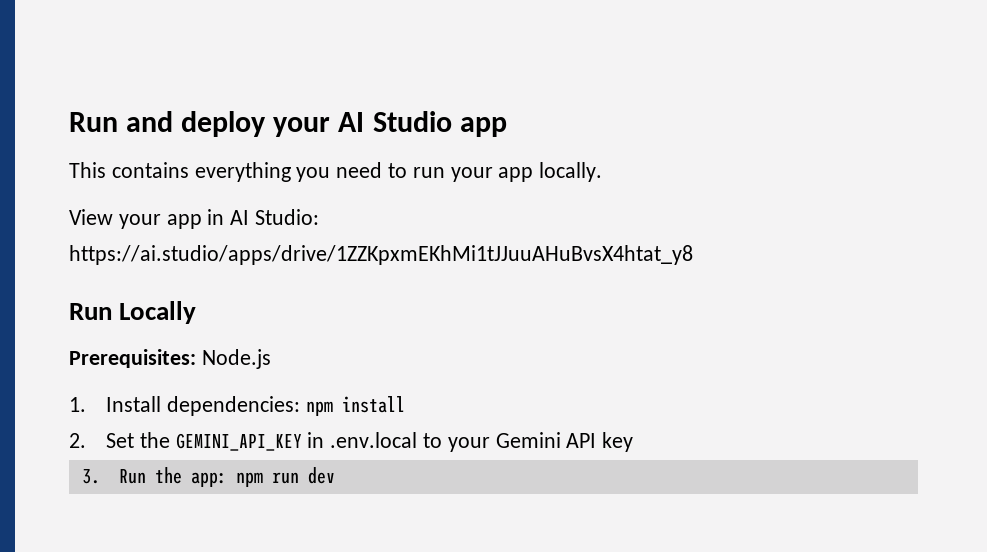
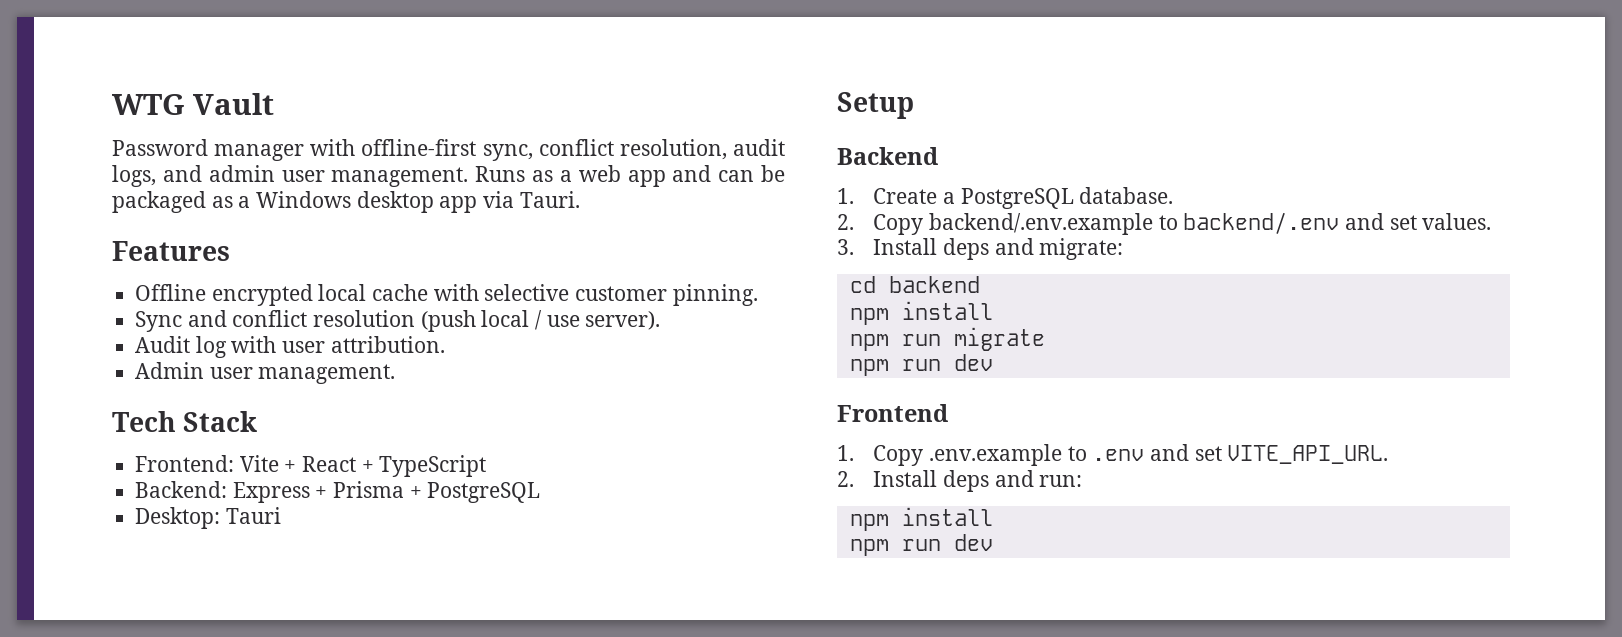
- Run and deploy your AI Studio app
- This contains everything you need to run your app locally.
- View your app in AI Studio: https://ai.studio/apps/drive/1ZZKpxmEKhMi1tJJuuAHuBvsX4htat_y8
- Run Locally
- Prerequisites: Node.js
- 1. Install dependencies: npm install
- 2. Set the GEMINI_API_KEY in .env.local to your Gemini API key
- 3. Run the app: npm run dev
+ WTG Vault
+ Password manager with offline-first sync, conflict resolution, audit logs, and admin user management. Runs as a web app and can be packaged as a Windows desktop app via Tauri.
+ Features
+ Offline encrypted local cache with selective customer pinning.
+ Sync and conflict resolution (push local / use server).
+ Audit log with user attribution.
+ Admin user management.
+ Tech Stack
+ Frontend: Vite + React + TypeScript
+ Backend: Express + Prisma + PostgreSQL
+ Desktop: Tauri
+ Setup
+ Backend
+ 1. Create a PostgreSQL database.
+ 2. Copy backend/.env.example to backend/.env and set values.
+ 3. Install deps and migrate:
+ cd backend
+ npm install
+ npm run migrate
+ npm run dev
+ Frontend
+ 1. Copy .env.example to .env and set VITE_API_URL.
+ 2. Install deps and run:
+ npm install
+ npm run dev

